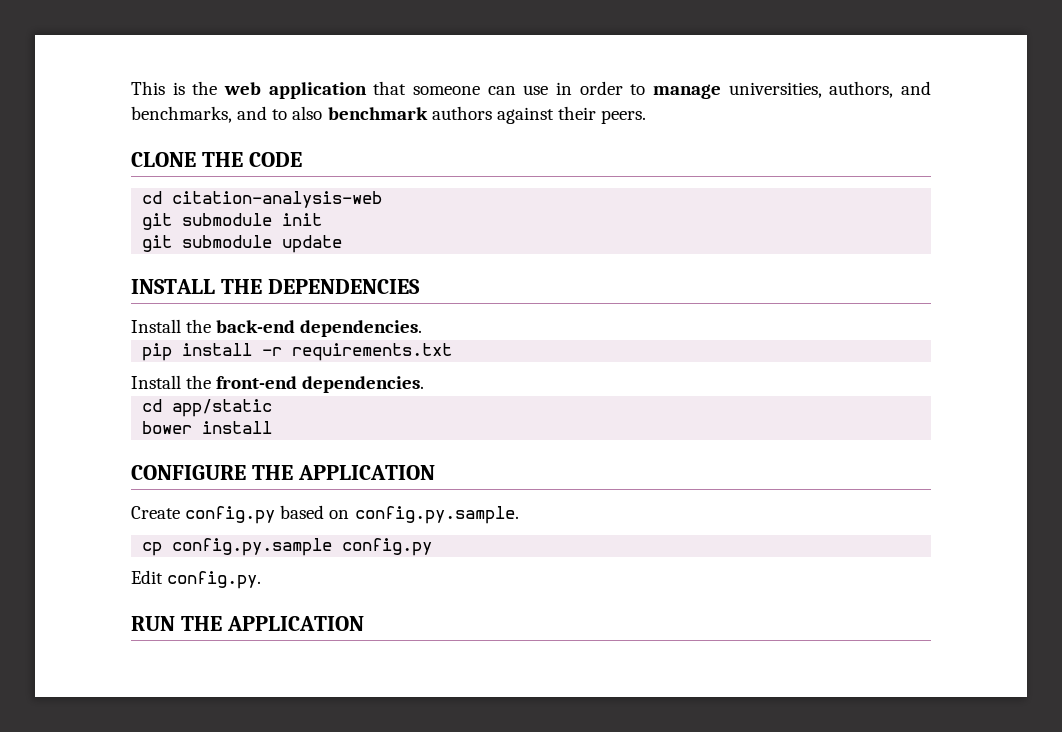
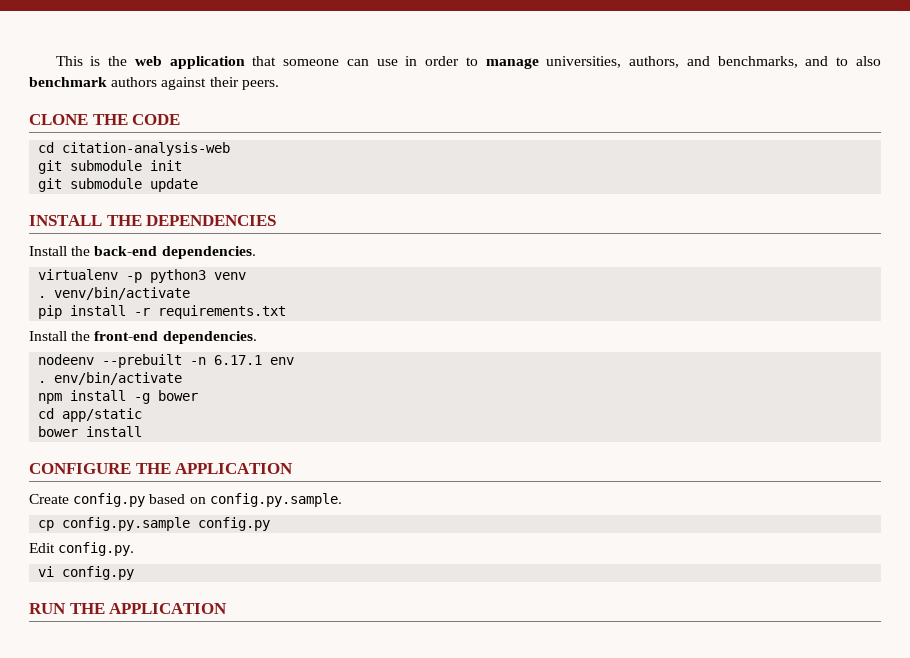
+ virtualenv -p python3 venv
+ . venv/bin/activate
+ nodeenv --prebuilt -n 6.17.1 env
+ . env/bin/activate
+ npm install -g bower
+ vi config.py

